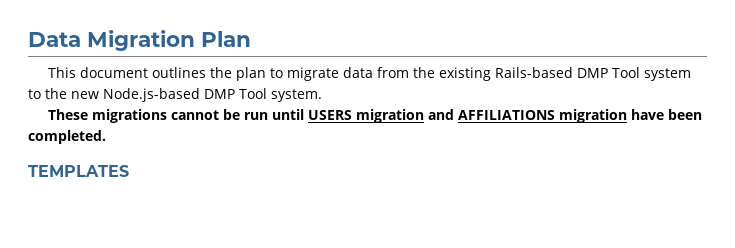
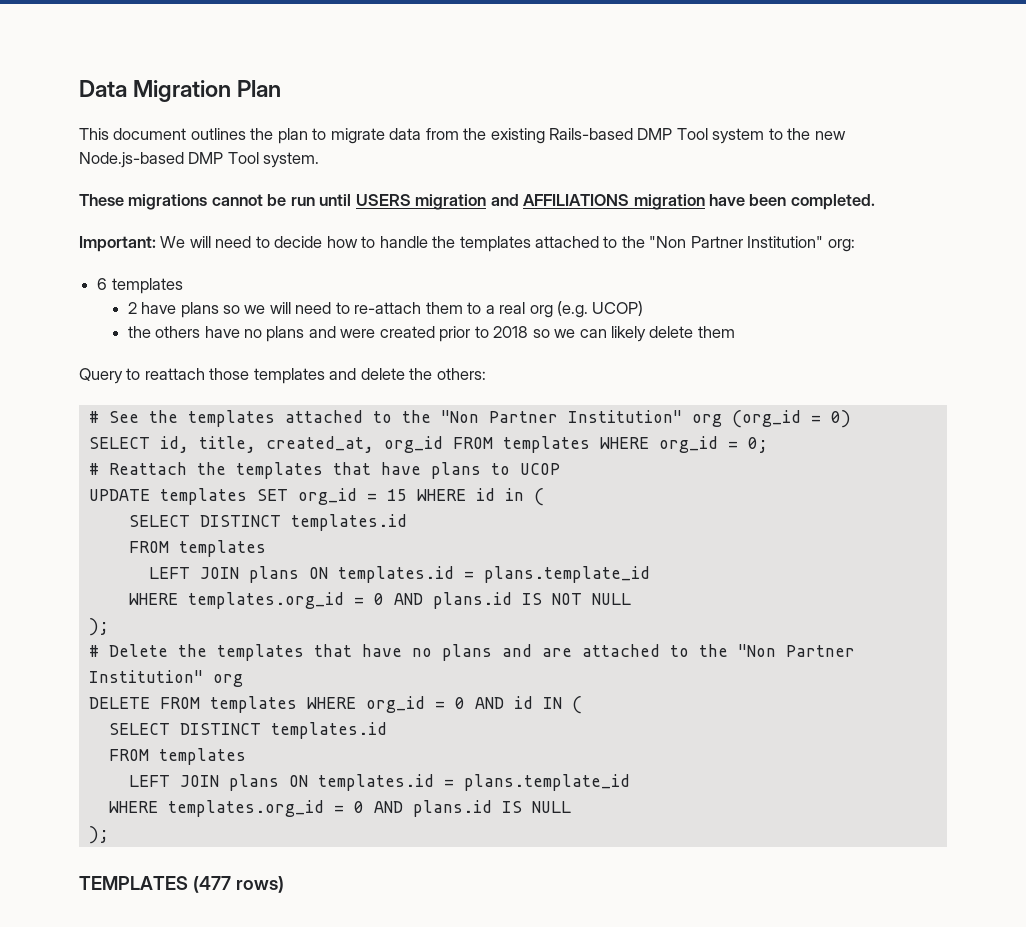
+ Important: We will need to decide how to handle the templates attached to the "Non Partner Institution" org:
+ 6 templates
+ 2 have plans so we will need to re-attach them to a real org (e.g. UCOP)
+ the others have no plans and were created prior to 2018 so we can likely delete them
+ Query to reattach those templates and delete the others:
+ # See the templates attached to the "Non Partner Institution" org (org_id = 0)
+ SELECT id, title, created_at, org_id FROM templates WHERE org_id = 0;
+ # Reattach the templates that have plans to UCOP
+ UPDATE templates SET org_id = 15 WHERE id in (
+ SELECT DISTINCT templates.id
+ FROM templates
+ LEFT JOIN plans ON templates.id = plans.template_id
+ WHERE templates.org_id = 0 AND plans.id IS NOT NULL
+ );
+ # Delete the templates that have no plans and are attached to the "Non Partner Institution" org
+ DELETE FROM templates WHERE org_id = 0 AND id IN (
+ SELECT DISTINCT templates.id
+ FROM templates
+ LEFT JOIN plans ON templates.id = plans.template_id
+ WHERE templates.org_id = 0 AND plans.id IS NULL
+ );
- TEMPLATES
+ TEMPLATES (477 rows)

